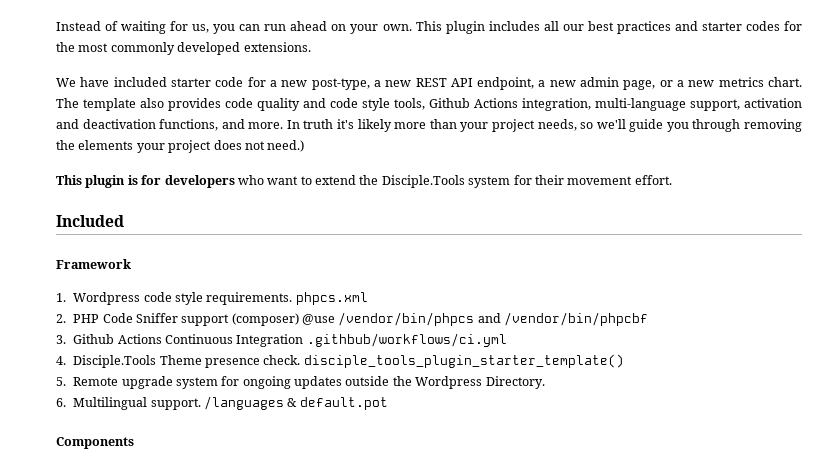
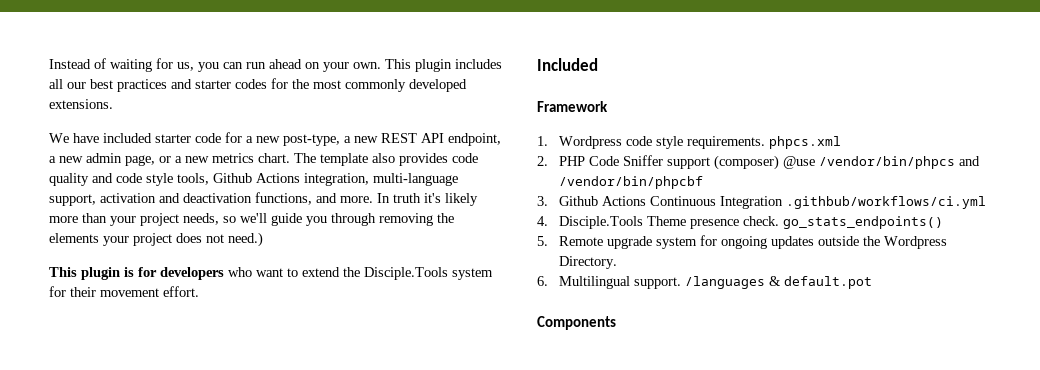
- 4. Disciple.Tools Theme presence check. disciple_tools_plugin_starter_template()
+ 4. Disciple.Tools Theme presence check. go_stats_endpoints()

